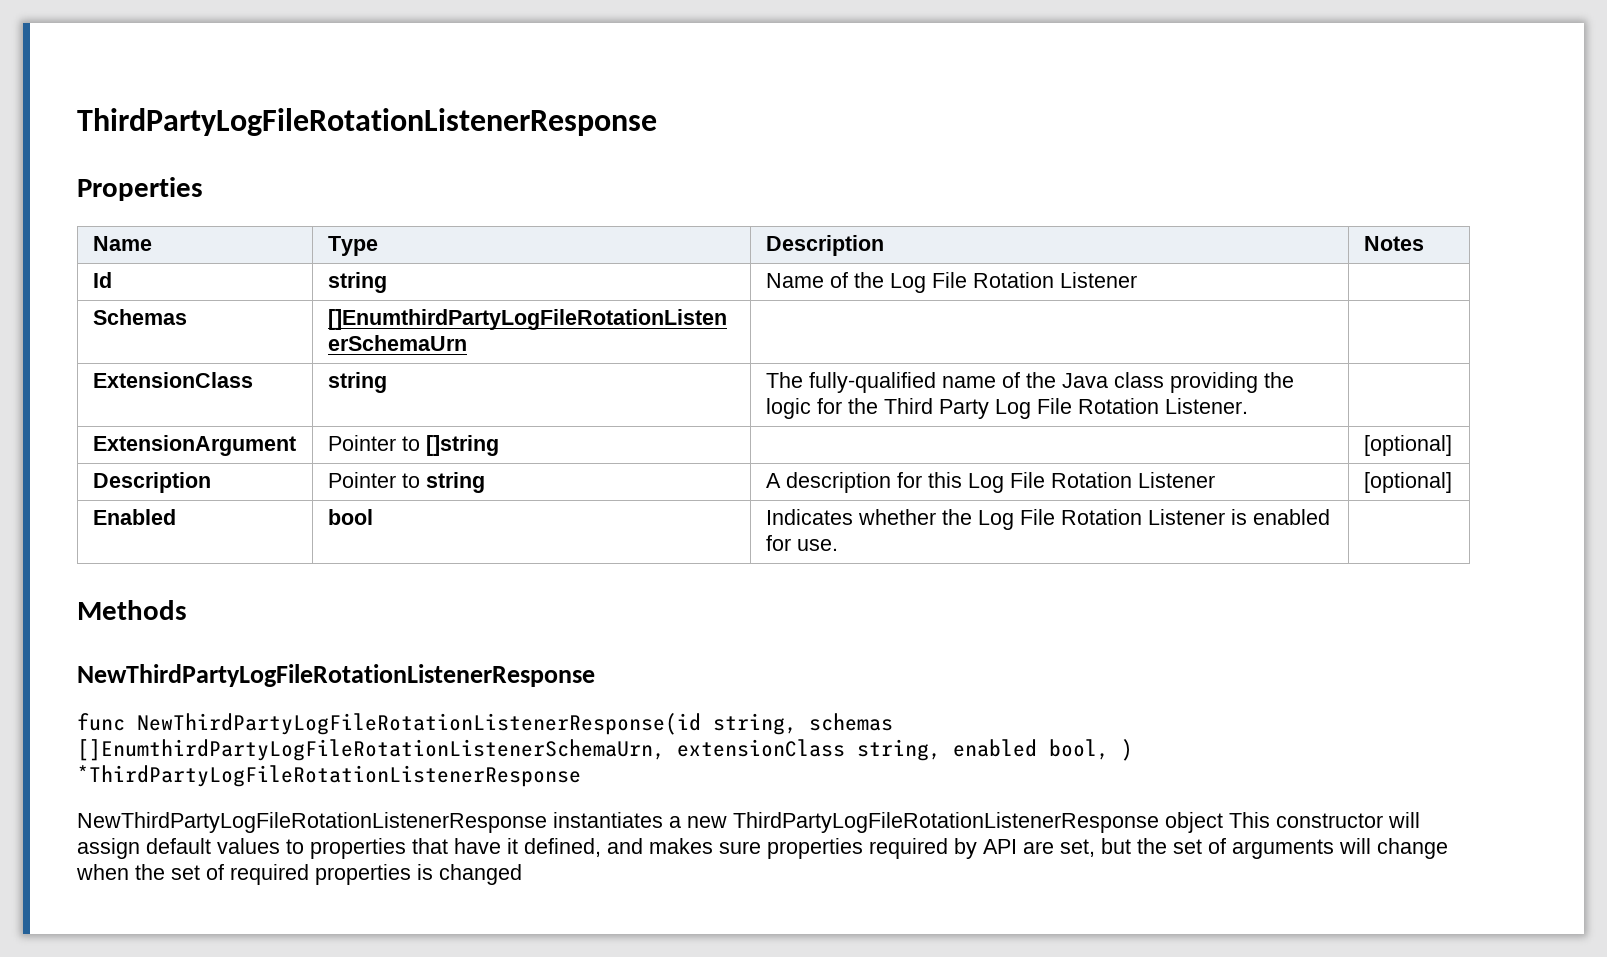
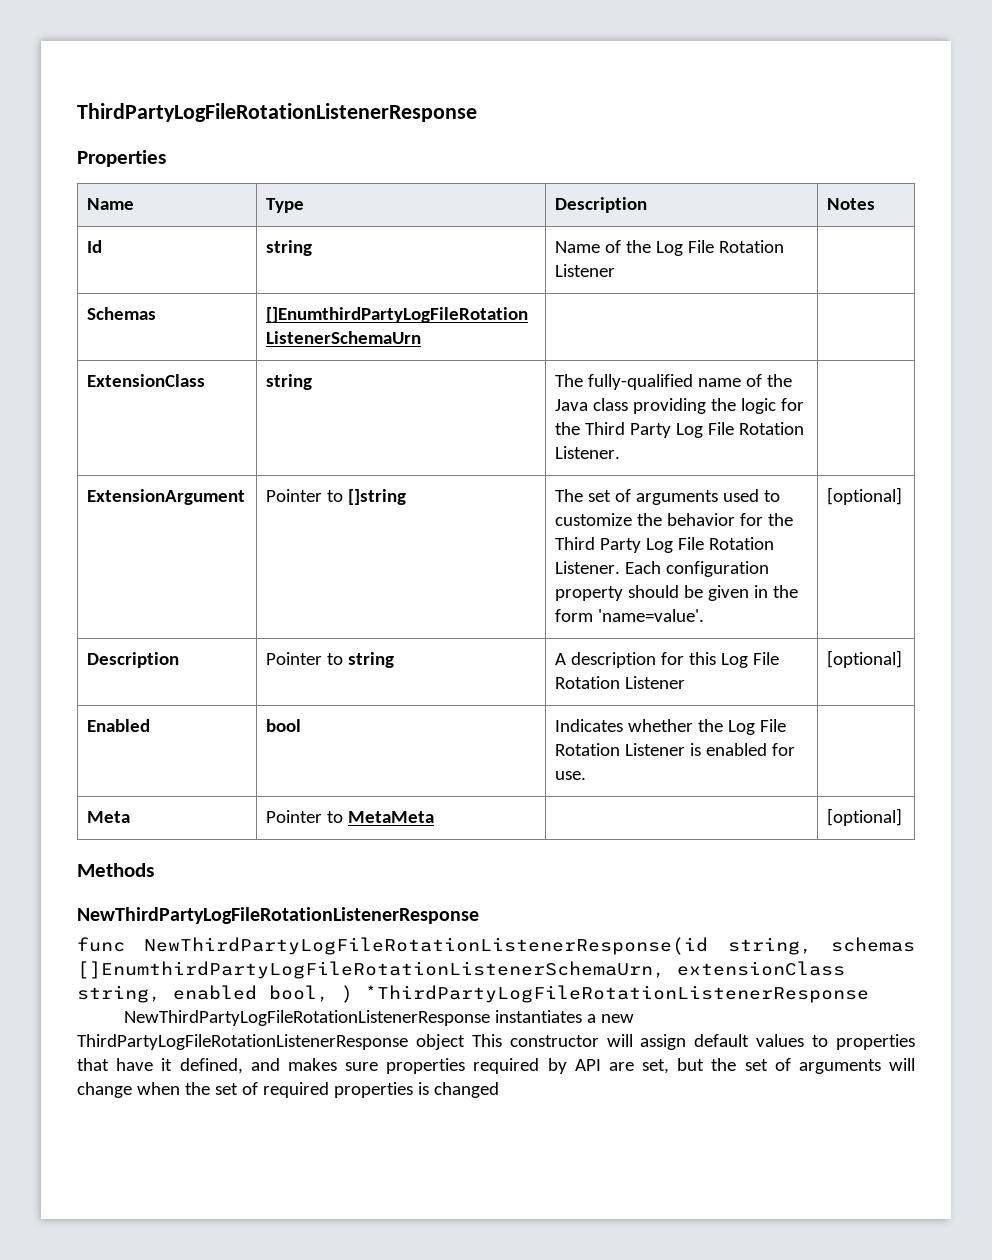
- ExtensionArgument | Pointer to []string | | [optional]
+ ExtensionArgument | Pointer to []string | The set of arguments used to customize the behavior for the Third Party Log File Rotation Listener. Each configuration property should be given in the form 'name=value'. | [optional]
+ Meta | Pointer to MetaMeta | | [optional]

